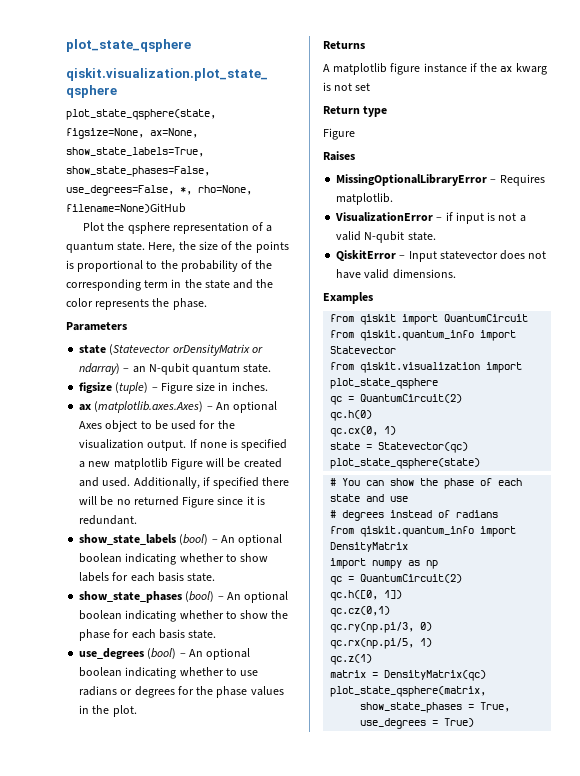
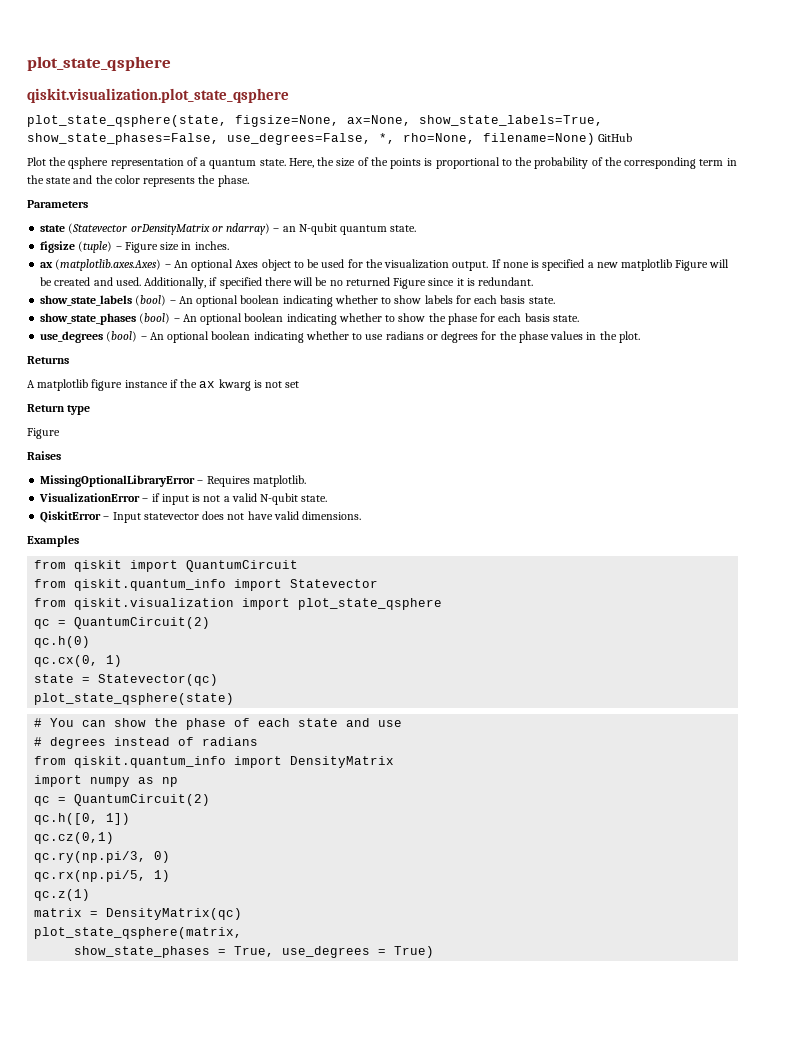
- plot_state_qsphere(state, figsize=None, ax=None, show_state_labels=True, show_state_phases=False, use_degrees=False, *, rho=None, filename=None)GitHub
+ plot_state_qsphere(state, figsize=None, ax=None, show_state_labels=True, show_state_phases=False, use_degrees=False, *, rho=None, filename=None) GitHub

